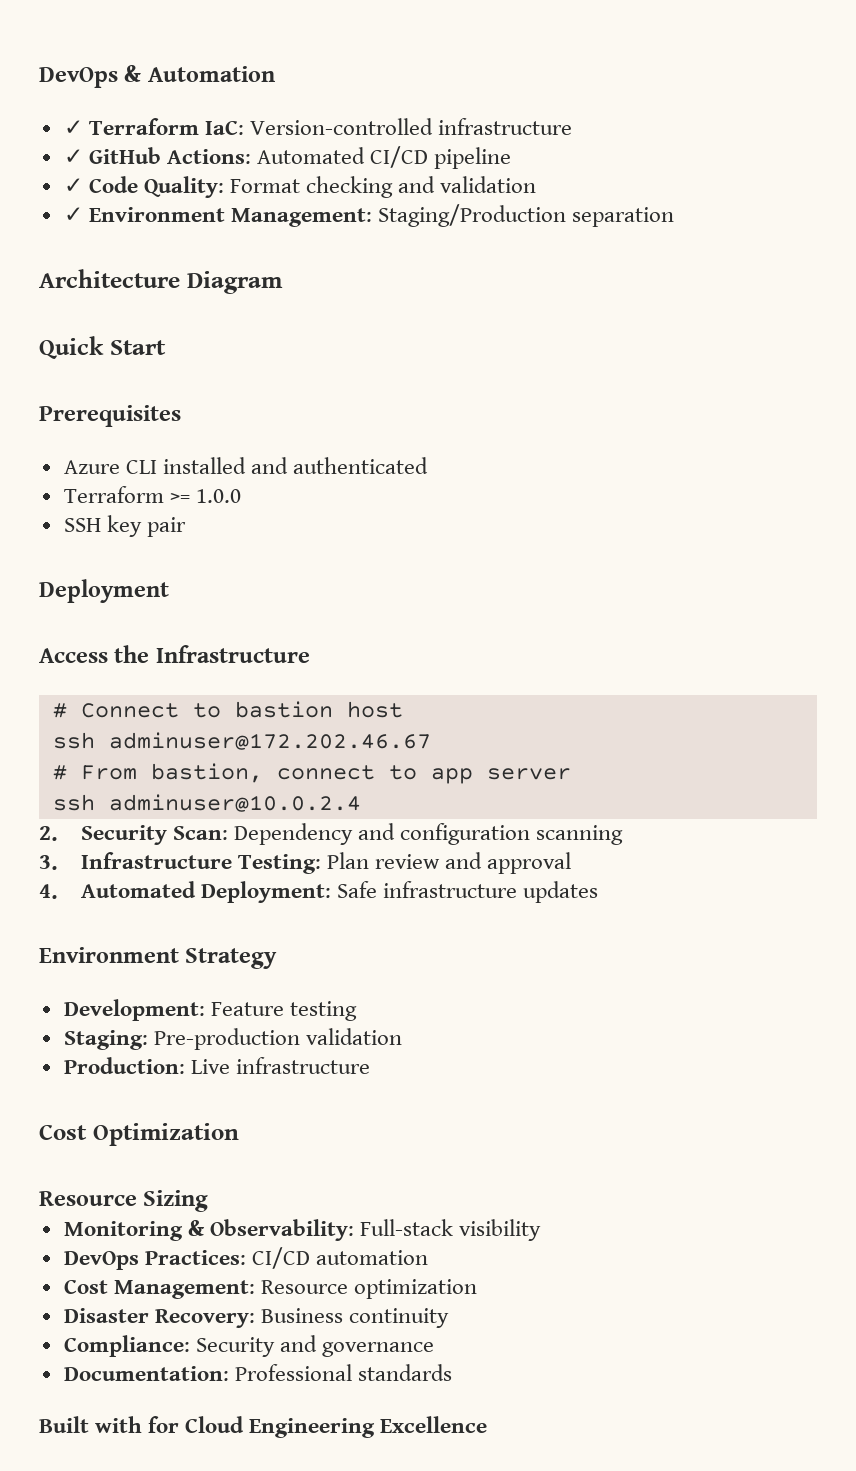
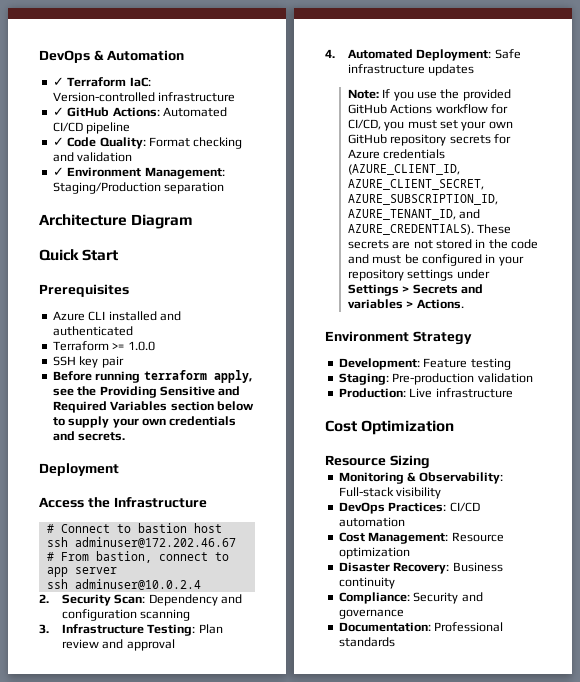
+ Before running terraform apply, see the Providing Sensitive and Required Variables section below to supply your own credentials and secrets.
+ Note: If you use the provided GitHub Actions workflow for CI/CD, you must set your own GitHub repository secrets for Azure credentials (AZURE_CLIENT_ID, AZURE_CLIENT_SECRET, AZURE_SUBSCRIPTION_ID, AZURE_TENANT_ID, and AZURE_CREDENTIALS). These secrets are not stored in the code and must be configured in your repository settings under Settings > Secrets and variables > Actions.
- Built with for Cloud Engineering Excellence

